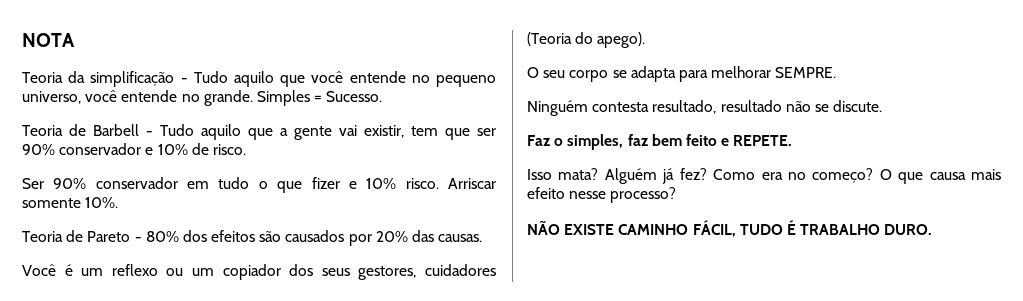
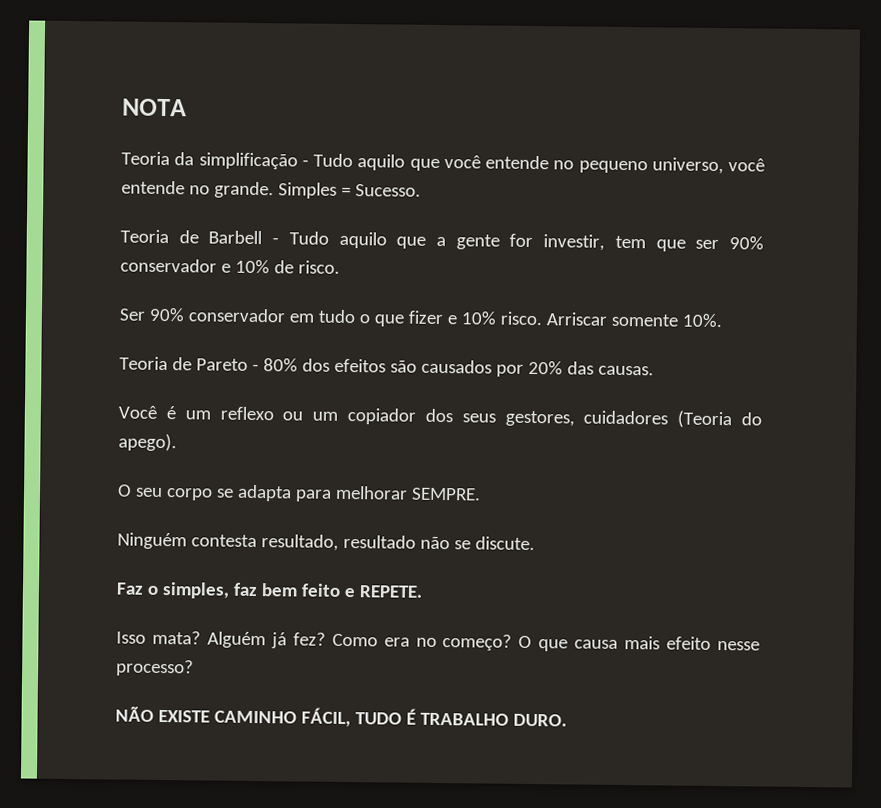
- Teoria de Barbell - Tudo aquilo que a gente vai existir, tem que ser 90% conservador e 10% de risco.
+ Teoria de Barbell - Tudo aquilo que a gente for investir, tem que ser 90% conservador e 10% de risco.

